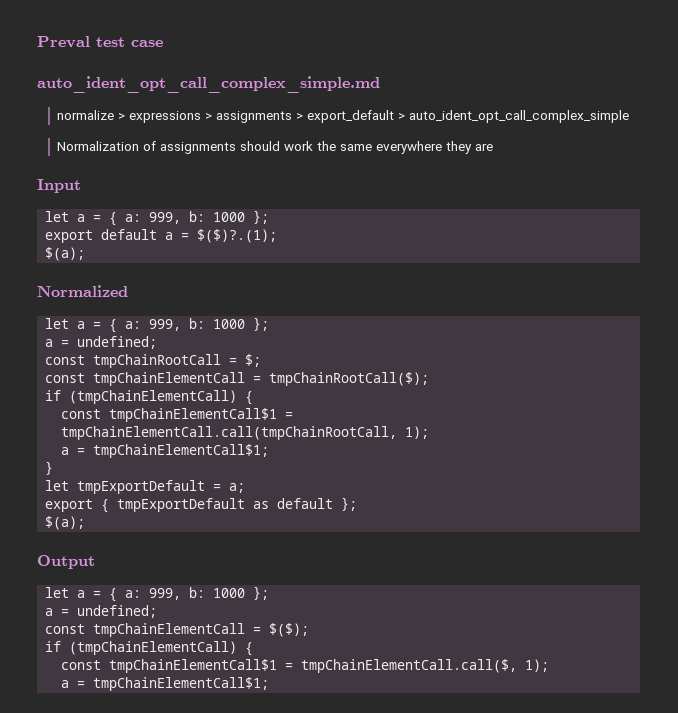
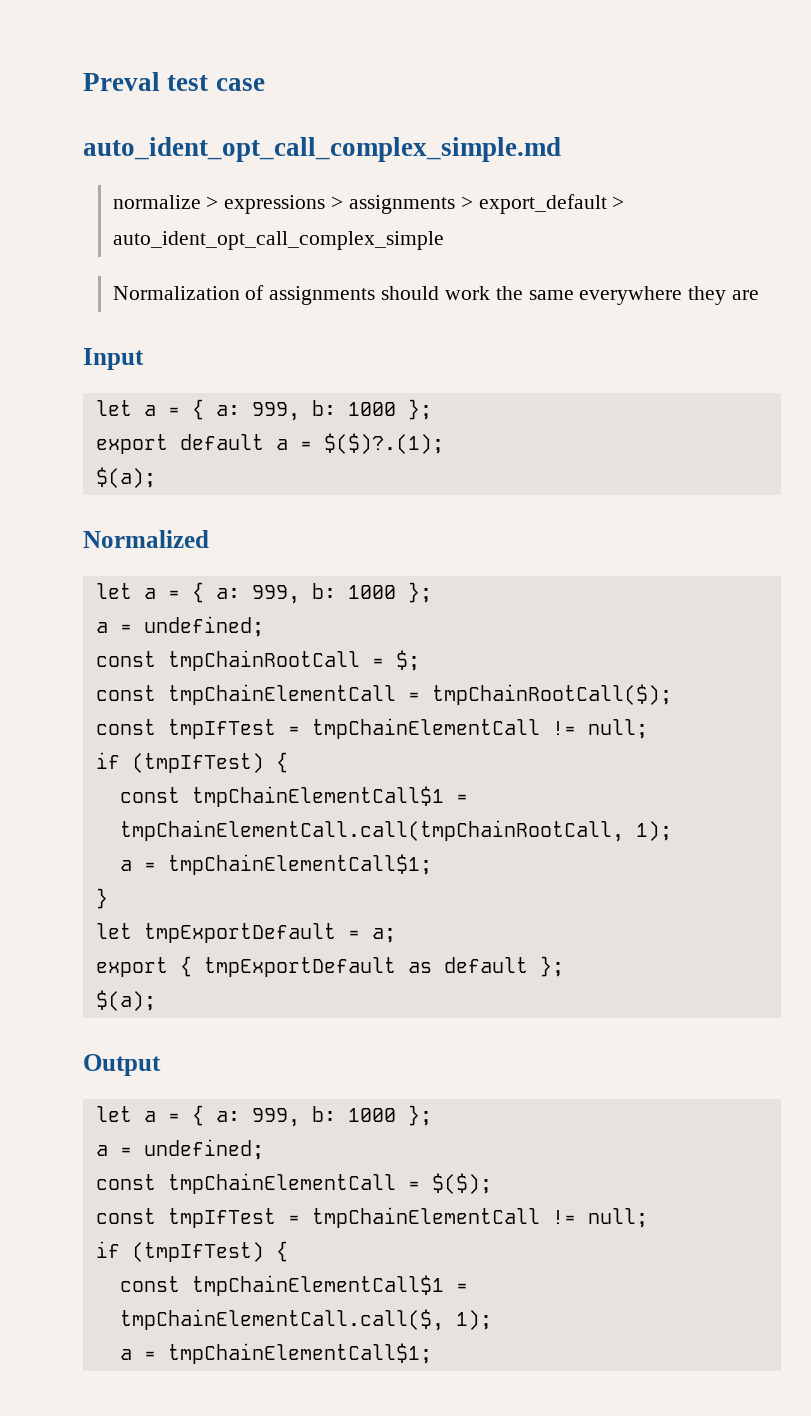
  const tmpChainElementCall = tmpChainRootCall($);
- if (tmpChainElementCall) {
+ const tmpIfTest = tmpChainElementCall != null;
+ if (tmpIfTest) {
  const tmpChainElementCall = $($);
- if (tmpChainElementCall) {
+ const tmpIfTest = tmpChainElementCall != null;
+ if (tmpIfTest) {

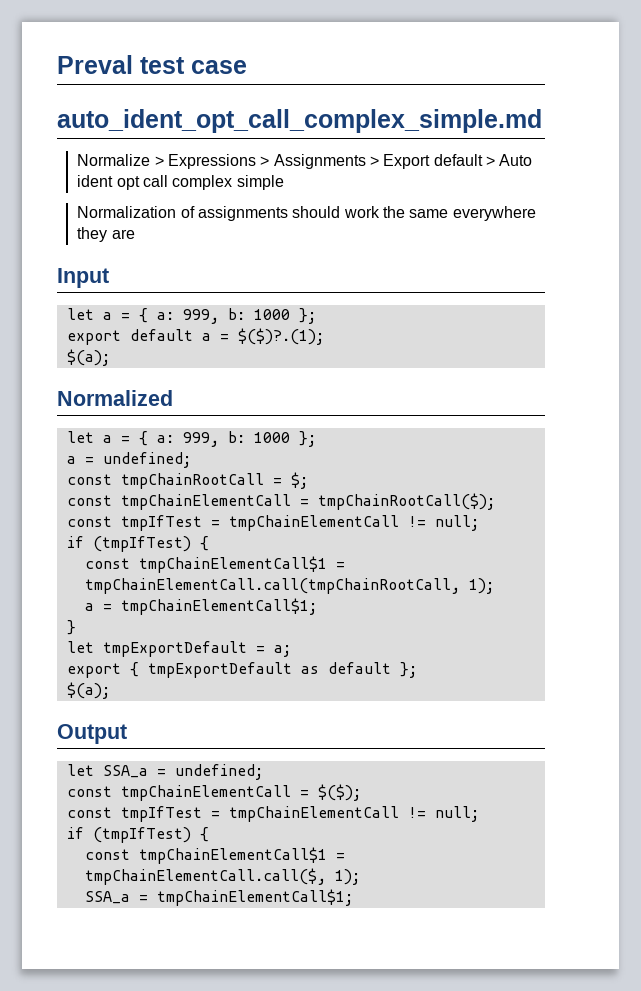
- normalize > expressions > assignments > export_default > auto_ident_opt_call_complex_simple
+ Normalize > Expressions > Assignments > Export default > Auto ident opt call complex simple
  Output
- let a = { a: 999, b: 1000 };
- a = undefined;
+ let SSA_a = undefined;
  const tmpChainElementCall$1 = tmpChainElementCall.call($, 1);
- a = tmpChainElementCall$1;
+ SSA_a = tmpChainElementCall$1;

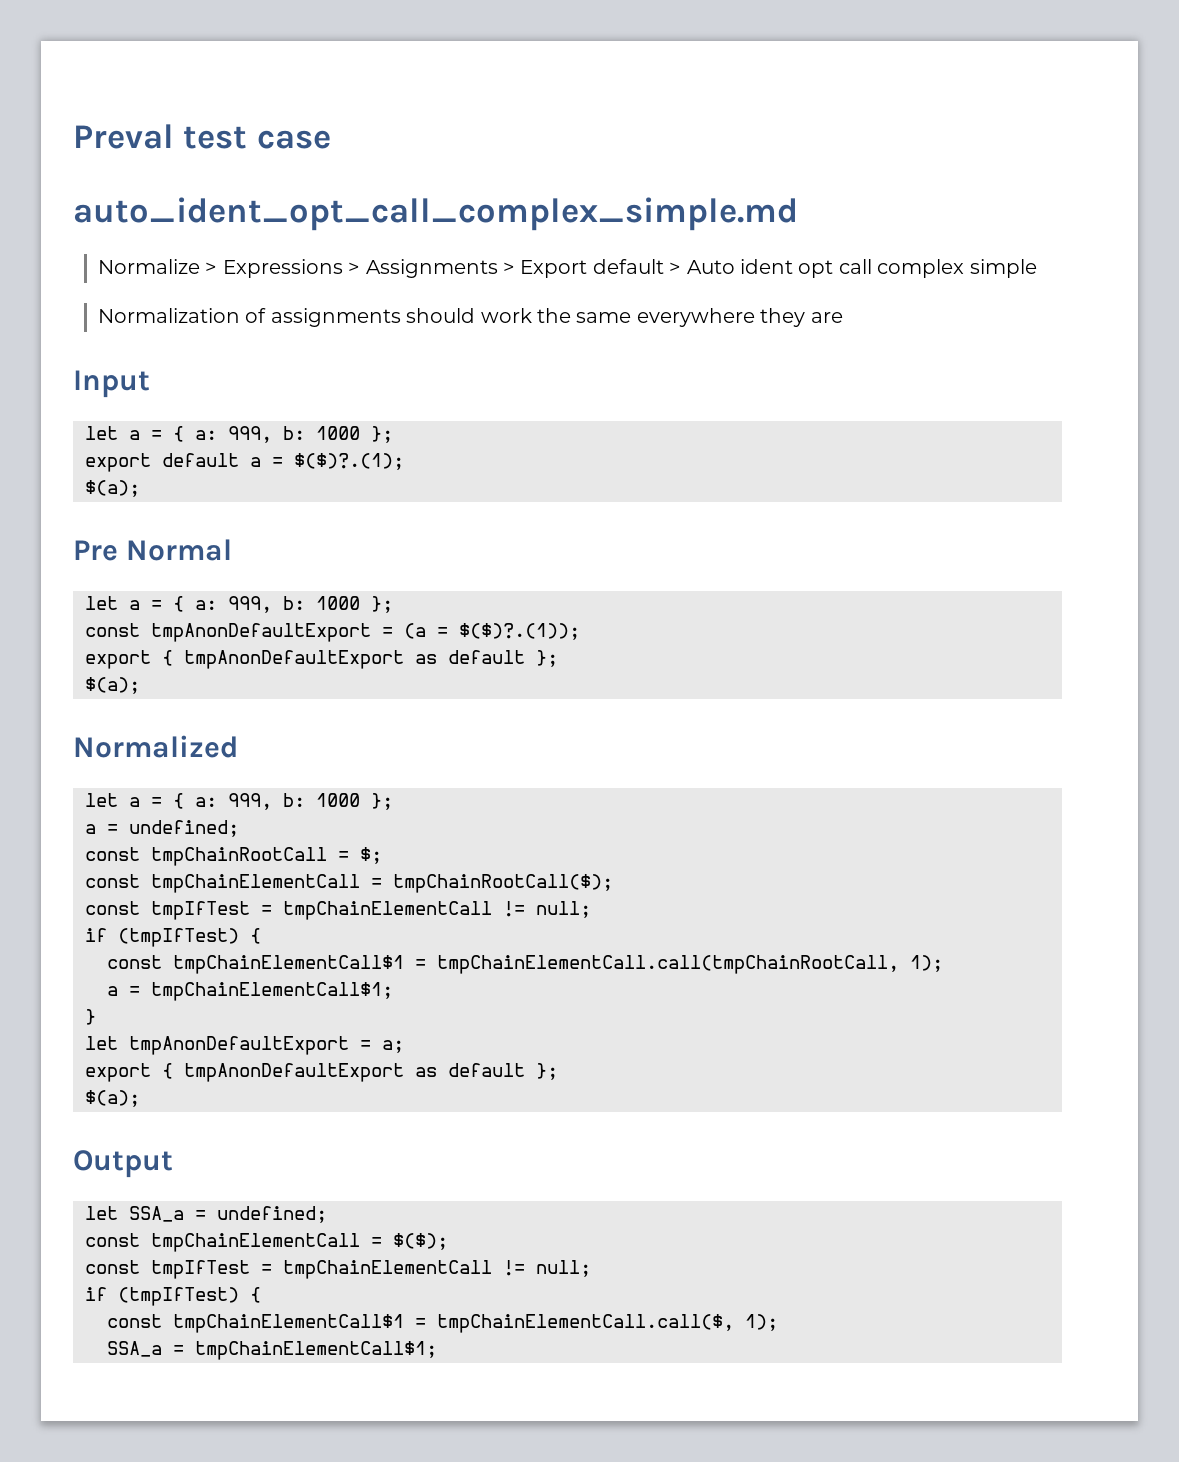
+ Pre Normal
+ let a = { a: 999, b: 1000 };
+ const tmpAnonDefaultExport = (a = $($)?.(1));
+ export { tmpAnonDefaultExport as default };
+ $(a);
- let tmpExportDefault = a;
- export { tmpExportDefault as default };
+ let tmpAnonDefaultExport = a;
+ export { tmpAnonDefaultExport as default };

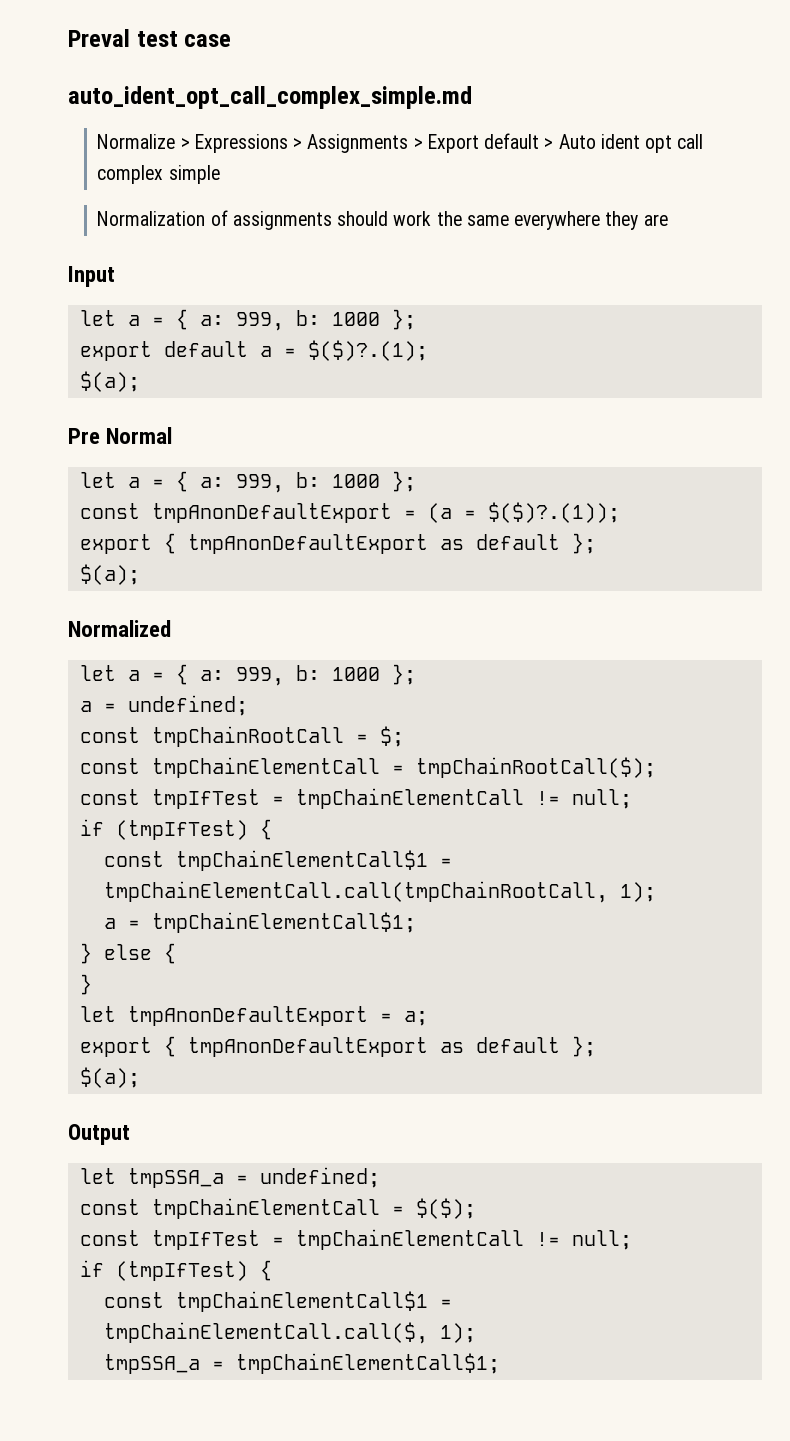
+ } else {
- let SSA_a = undefined;
+ let tmpSSA_a = undefined;
- SSA_a = tmpChainElementCall$1;
+ tmpSSA_a = tmpChainElementCall$1;

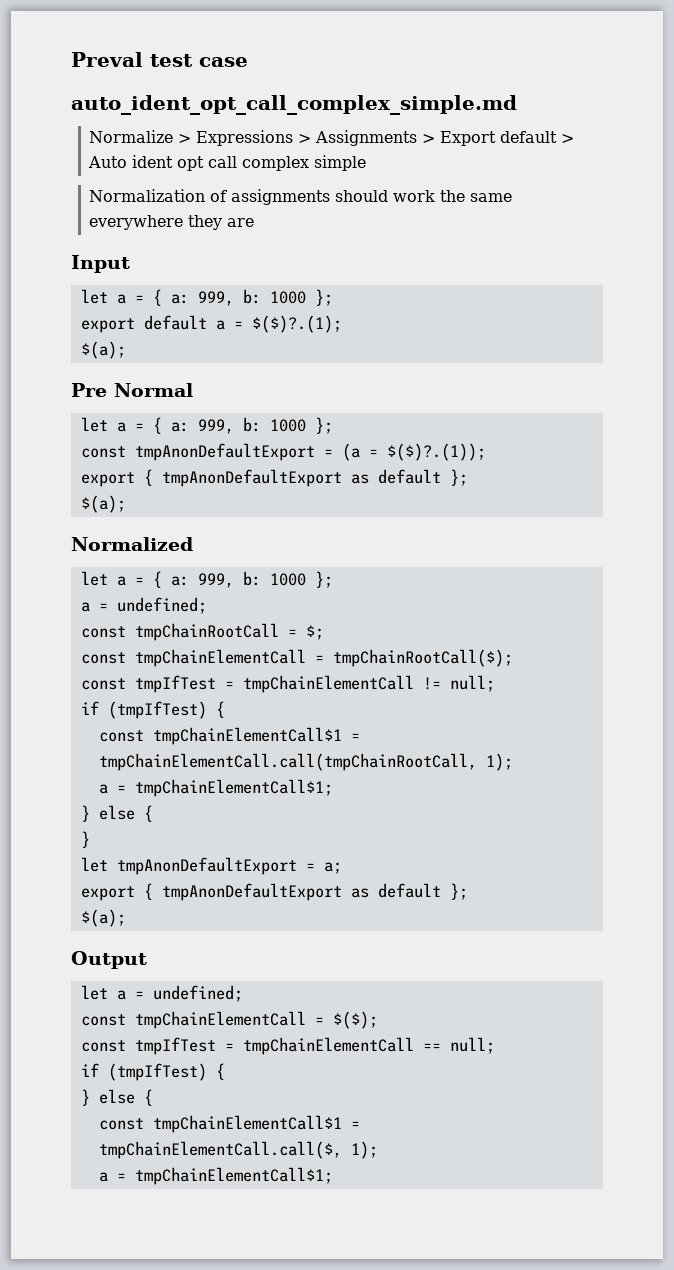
- let tmpSSA_a = undefined;
+ let a = undefined;
  const tmpChainElementCall = $($);
- const tmpIfTest = tmpChainElementCall != null;
+ const tmpIfTest = tmpChainElementCall == null;
  if (tmpIfTest) {
+ } else {
  const tmpChainElementCall$1 = tmpChainElementCall.call($, 1);
- tmpSSA_a = tmpChainElementCall$1;
+ a = tmpChainElementCall$1;

